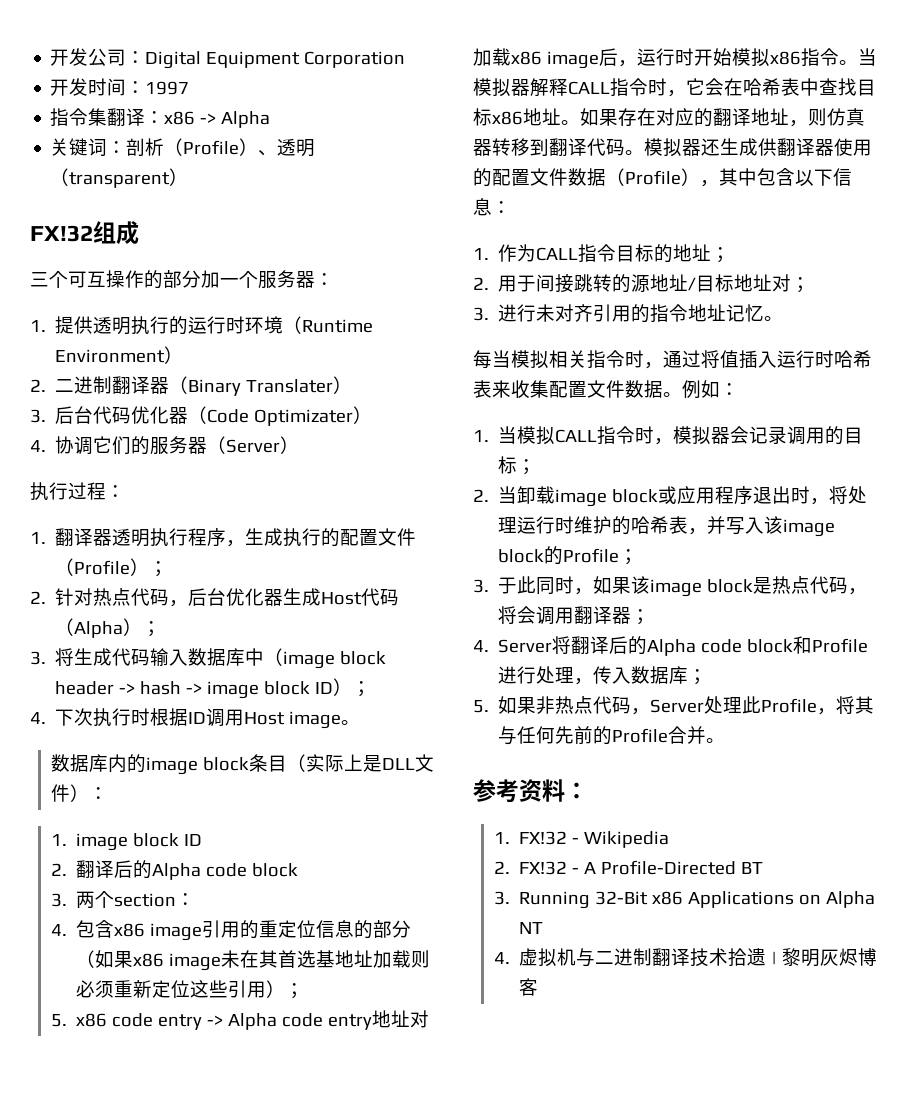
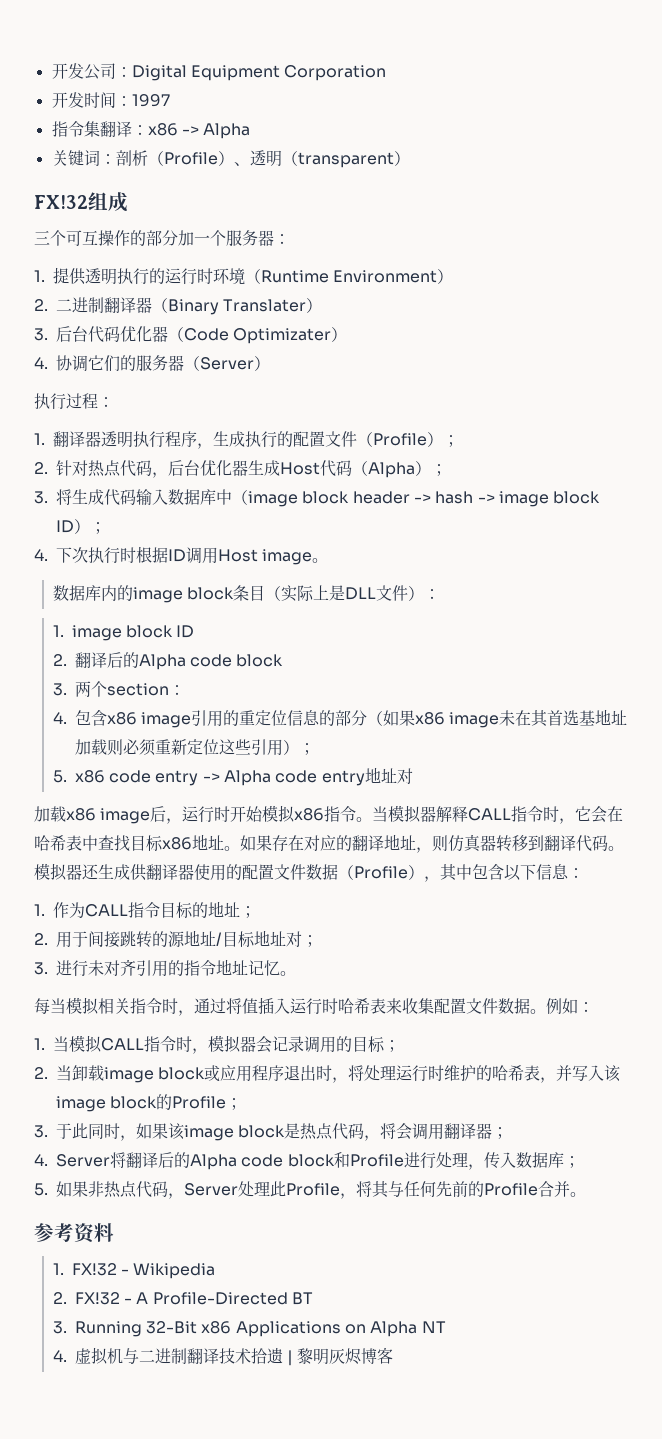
- 参考资料：
+ 参考资料

